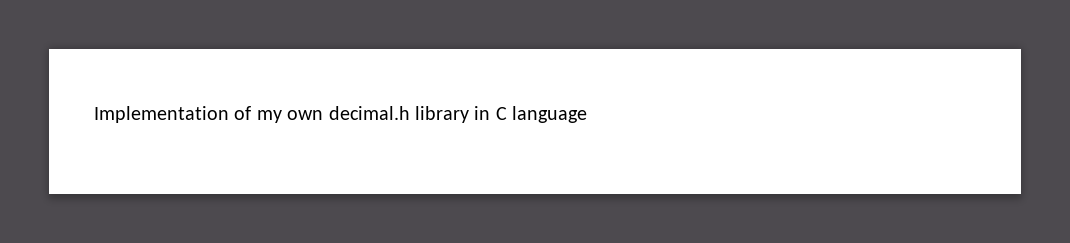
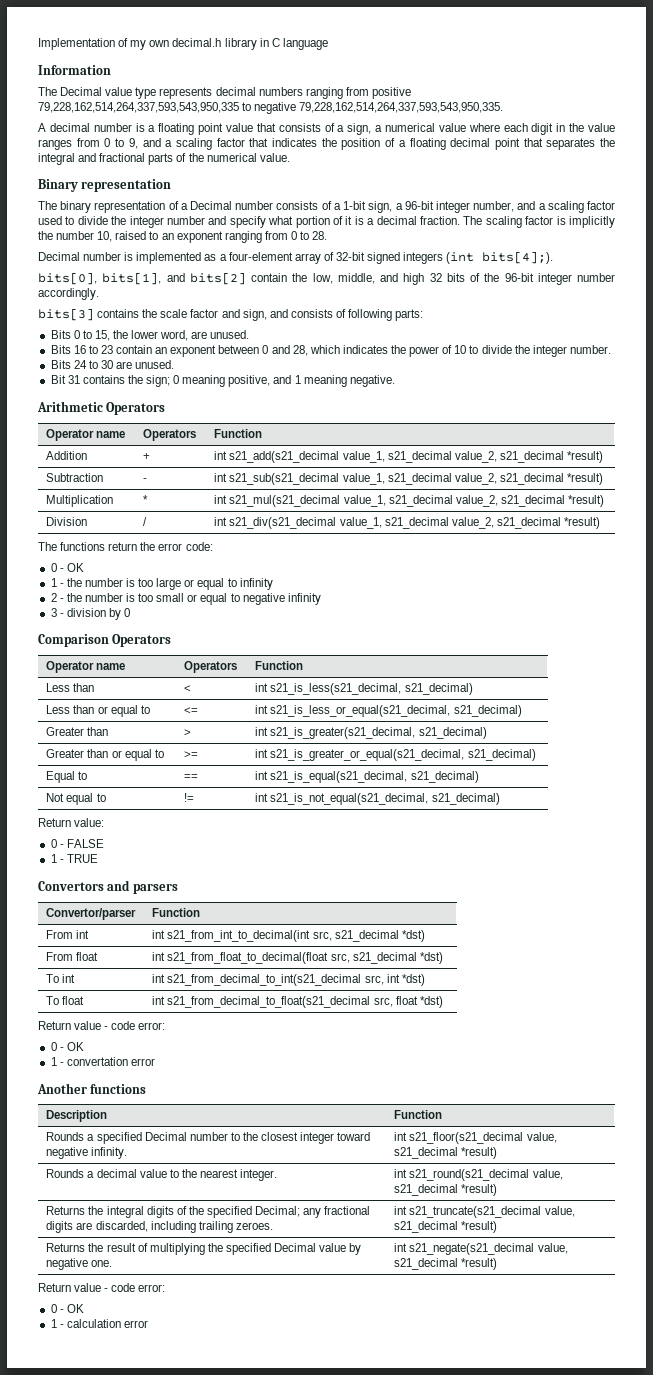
+ Information
+ The Decimal value type represents decimal numbers ranging from positive 79,228,162,514,264,337,593,543,950,335 to negative 79,228,162,514,264,337,593,543,950,335.
+ A decimal number is a floating point value that consists of a sign, a numerical value where each digit in the value ranges from 0 to 9, and a scaling factor that indicates the position of a floating decimal point that separates the integral and fractional parts of the numerical value.
+ Binary representation
+ The binary representation of a Decimal number consists of a 1-bit sign, a 96-bit integer number, and a scaling factor used to divide the integer number and specify what portion of it is a decimal fraction. The scaling factor is implicitly the number 10, raised to an exponent ranging from 0 to 28.
+ Decimal number is implemented as a four-element array of 32-bit signed integers (int bits[4];).
+ bits[0], bits[1], and bits[2] contain the low, middle, and high 32 bits of the 96-bit integer number accordingly.
+ bits[3] contains the scale factor and sign, and consists of following parts:
+ Bits 0 to 15, the lower word, are unused.
+ Bits 16 to 23 contain an exponent between 0 and 28, which indicates the power of 10 to divide the integer number.
+ Bits 24 to 30 are unused.
+ Bit 31 contains the sign; 0 meaning positive, and 1 meaning negative.
+ Arithmetic Operators
+ Operator name | Operators | Function
+ Addition | + | int s21_add(s21_decimal value_1, s21_decimal value_2, s21_decimal *result)
+ Subtraction | - | int s21_sub(s21_decimal value_1, s21_decimal value_2, s21_decimal *result)
+ Multiplication | * | int s21_mul(s21_decimal value_1, s21_decimal value_2, s21_decimal *result)
+ Division | / | int s21_div(s21_decimal value_1, s21_decimal value_2, s21_decimal *result)
+ The functions return the error code:
+ 0 - OK
+ 1 - the number is too large or equal to infinity
+ 2 - the number is too small or equal to negative infinity
+ 3 - division by 0
+ Comparison Operators
+ Operator name | Operators | Function
+ Less than | < | int s21_is_less(s21_decimal, s21_decimal)
+ Less than or equal to | <= | int s21_is_less_or_equal(s21_decimal, s21_decimal)
+ Greater than | > | int s21_is_greater(s21_decimal, s21_decimal)
+ Greater than or equal to | >= | int s21_is_greater_or_equal(s21_decimal, s21_decimal)
+ Equal to | == | int s21_is_equal(s21_decimal, s21_decimal)
+ Not equal to | != | int s21_is_not_equal(s21_decimal, s21_decimal)
+ Return value:
+ 0 - FALSE
+ 1 - TRUE
+ Convertors and parsers
+ Convertor/parser | Function
+ From int | int s21_from_int_to_decimal(int src, s21_decimal *dst)
+ From float | int s21_from_float_to_decimal(float src, s21_decimal *dst)
+ To int | int s21_from_decimal_to_int(s21_decimal src, int *dst)
+ To float | int s21_from_decimal_to_float(s21_decimal src, float *dst)
+ Return value - code error:
+ 0 - OK
+ 1 - convertation error
+ Another functions
+ Description | Function
+ Rounds a specified Decimal number to the closest integer toward negative infinity. | int s21_floor(s21_decimal value, s21_decimal *result)
+ Rounds a decimal value to the nearest integer. | int s21_round(s21_decimal value, s21_decimal *result)
+ Returns the integral digits of the specified Decimal; any fractional digits are discarded, including trailing zeroes. | int s21_truncate(s21_decimal value, s21_decimal *result)
+ Returns the result of multiplying the specified Decimal value by negative one. | int s21_negate(s21_decimal value, s21_decimal *result)
+ Return value - code error:
+ 0 - OK
+ 1 - calculation error

